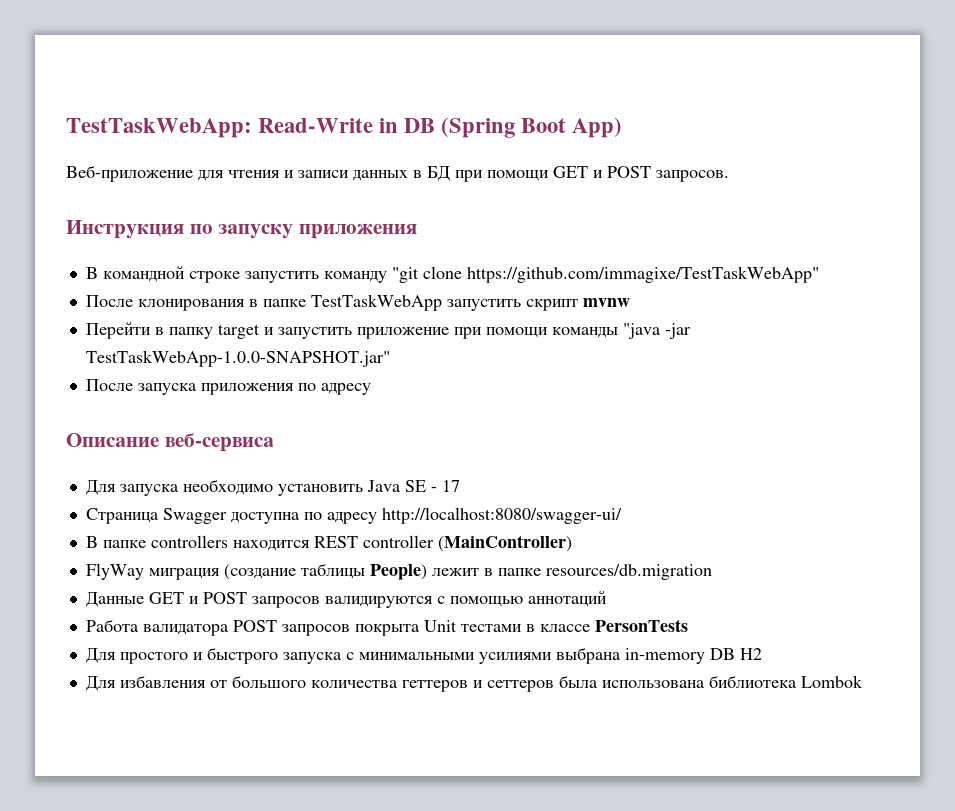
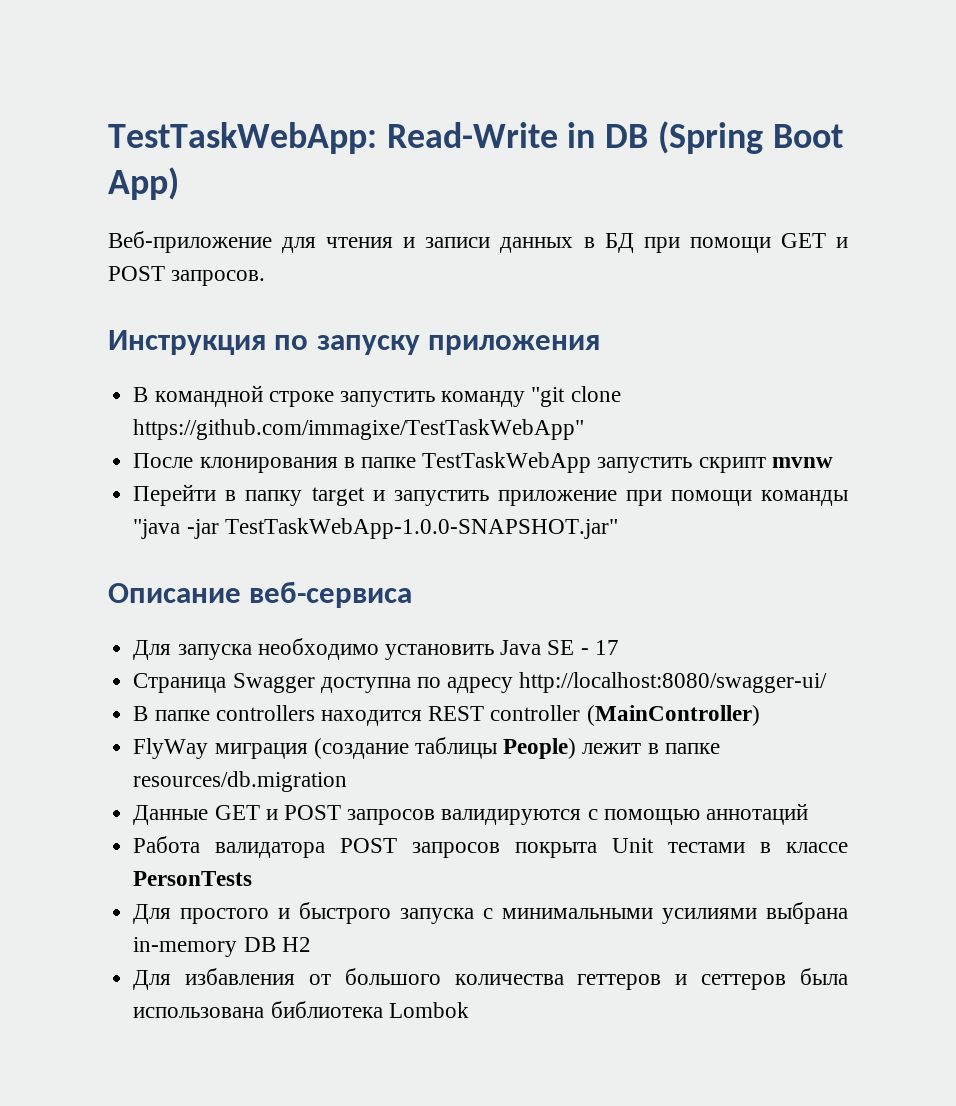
- После запуска приложения по адресу

